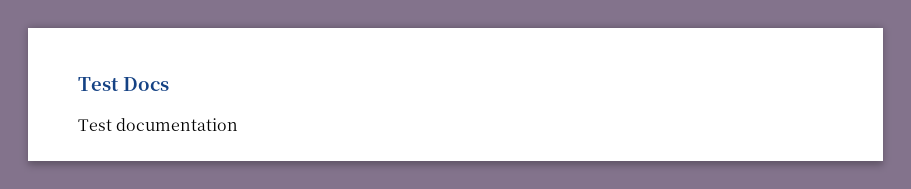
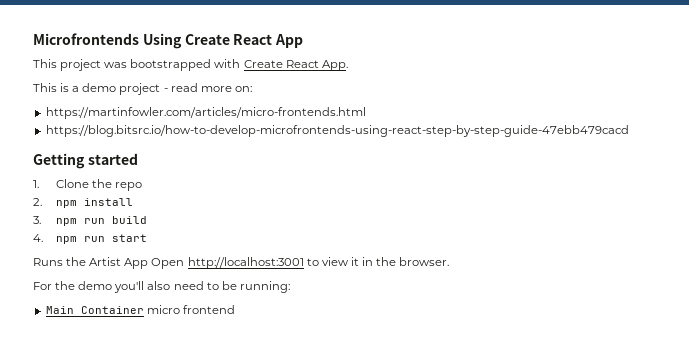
- Test Docs
- Test documentation
+ Microfrontends Using Create React App
+ This project was bootstrapped with Create React App.
+ This is a demo project - read more on:
+ https://martinfowler.com/articles/micro-frontends.html
+ https://blog.bitsrc.io/how-to-develop-microfrontends-using-react-step-by-step-guide-47ebb479cacd
+ Getting started
+ 1. Clone the repo
+ 2. npm install
+ 3. npm run build
+ 4. npm run start
+ Runs the Artist App Open http://localhost:3001 to view it in the browser.
+ For the demo you'll also need to be running:
+ Main Container micro frontend

